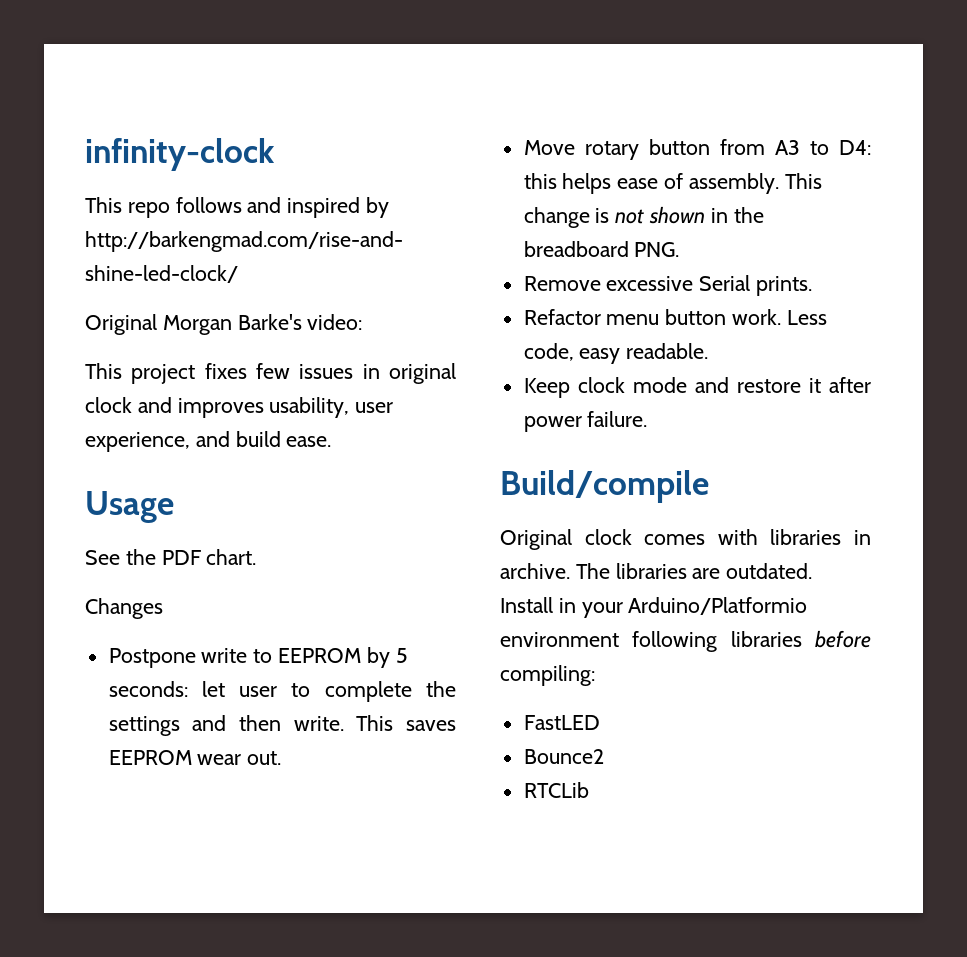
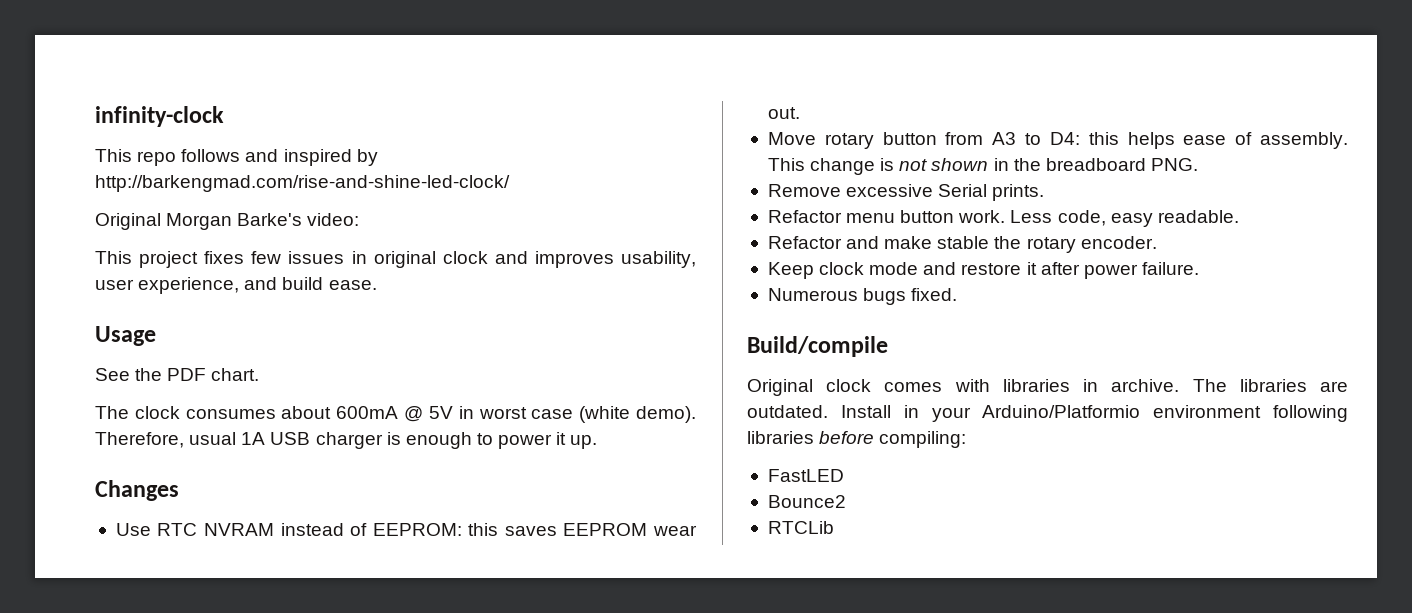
+ The clock consumes about 600mA @ 5V in worst case (white demo). Therefore, usual 1A USB charger is enough to power it up.
  Changes
- Postpone write to EEPROM by 5 seconds: let user to complete the settings and then write. This saves EEPROM wear out.
+ Use RTC NVRAM instead of EEPROM: this saves EEPROM wear out.
+ Refactor and make stable the rotary encoder.
+ Numerous bugs fixed.

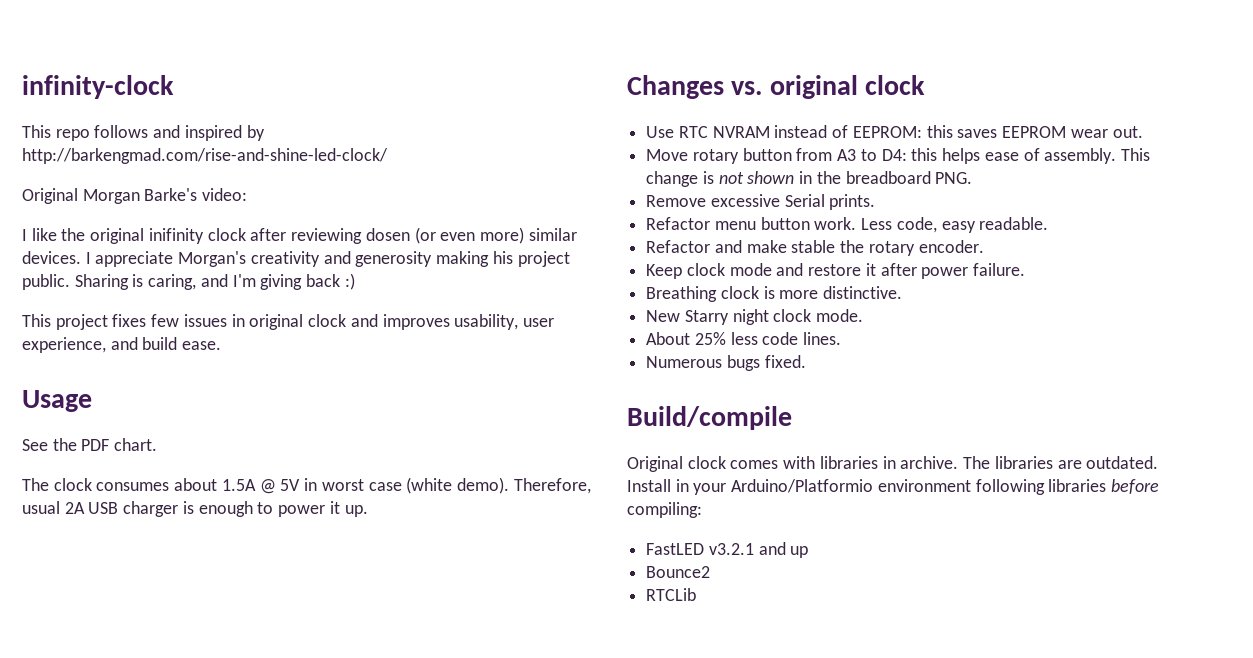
+ I like the original inifinity clock after reviewing dosen (or even more) similar devices. I appreciate Morgan's creativity and generosity making his project public. Sharing is caring, and I'm giving back :)
- The clock consumes about 600mA @ 5V in worst case (white demo).
+ The clock consumes about 1.5A @ 5V in worst case (white demo).
- Therefore, usual 1A USB charger is enough to power it up.
+ Therefore, usual 2A USB charger is enough to power it up.
- Changes
+ Changes vs. original clock
+ Breathing clock is more distinctive.
+ New Starry night clock mode.
+ About 25% less code lines.
- FastLED
+ FastLED v3.2.1 and up

